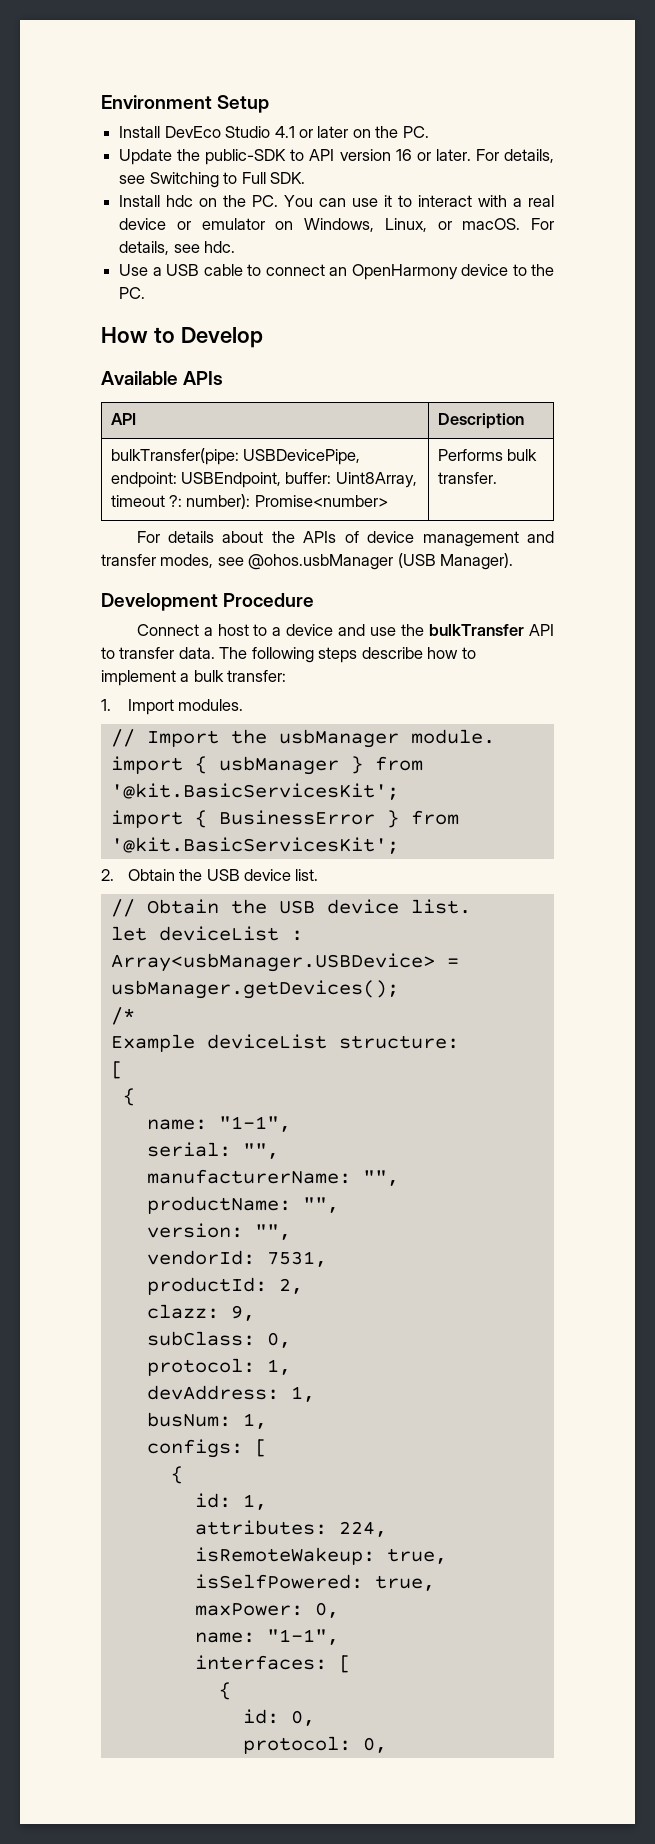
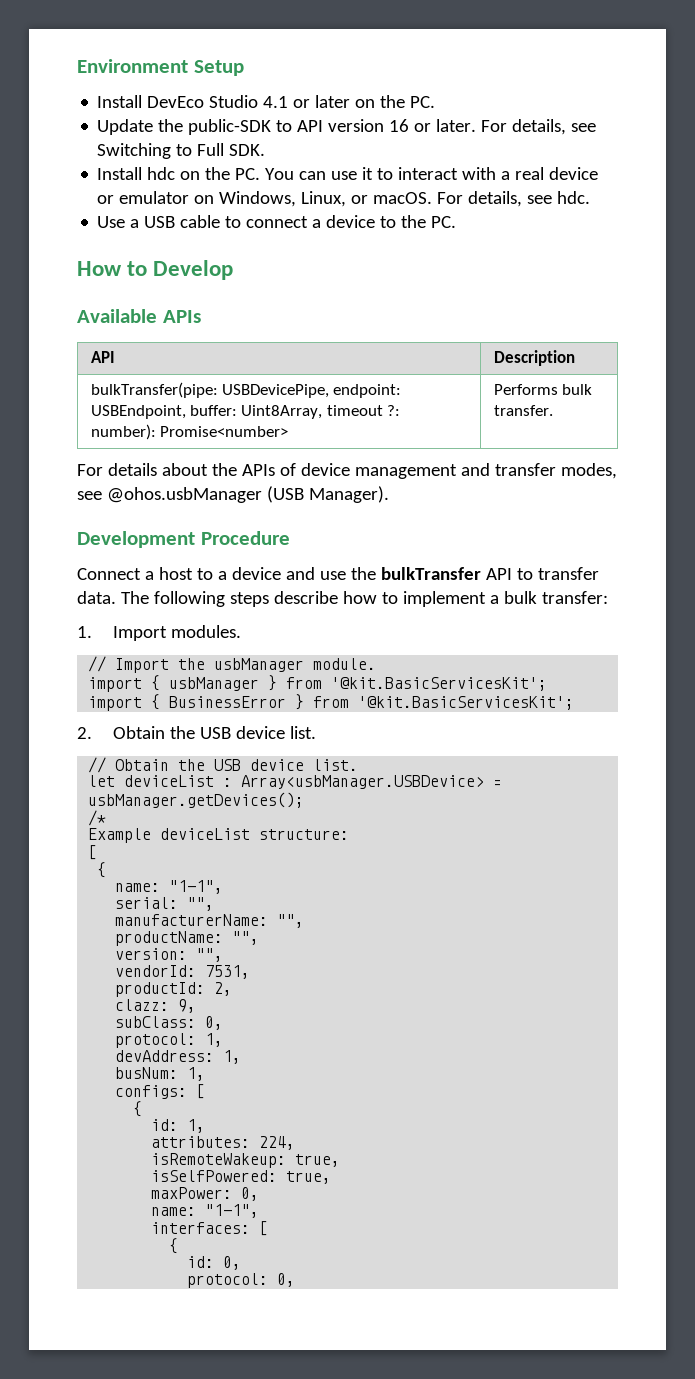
- Use a USB cable to connect an OpenHarmony device to the PC.
+ Use a USB cable to connect a device to the PC.

